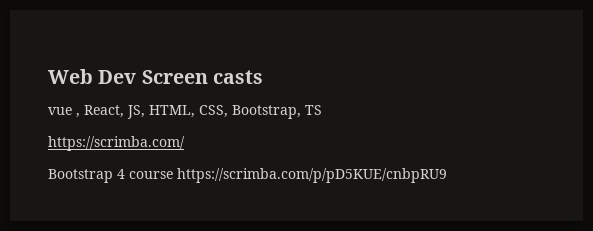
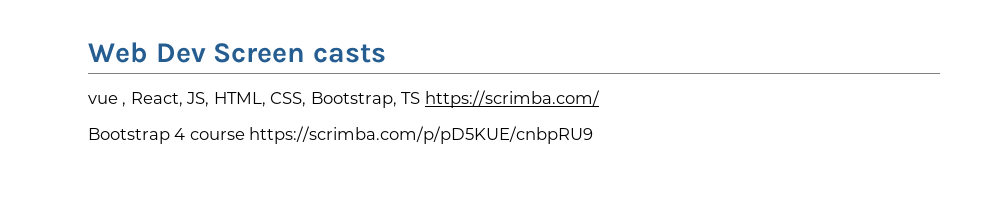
- vue , React, JS, HTML, CSS, Bootstrap, TS
- https://scrimba.com/
+ vue , React, JS, HTML, CSS, Bootstrap, TS https://scrimba.com/

